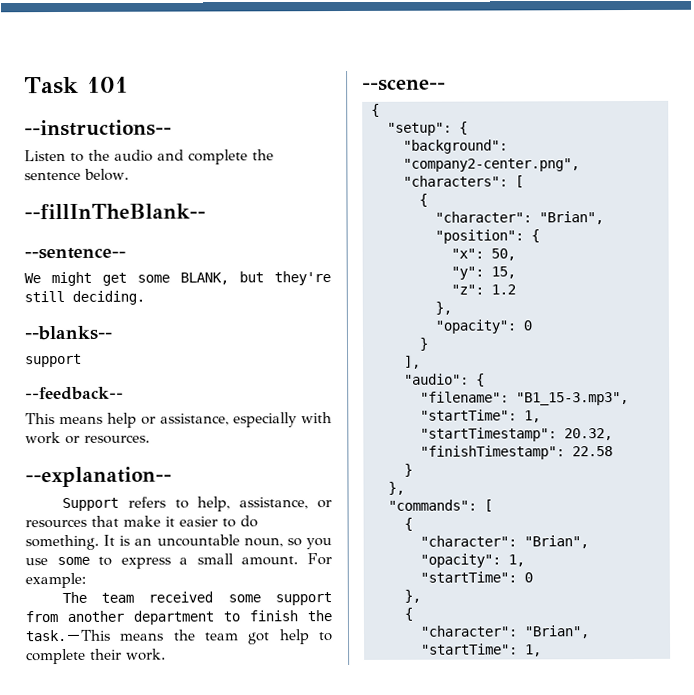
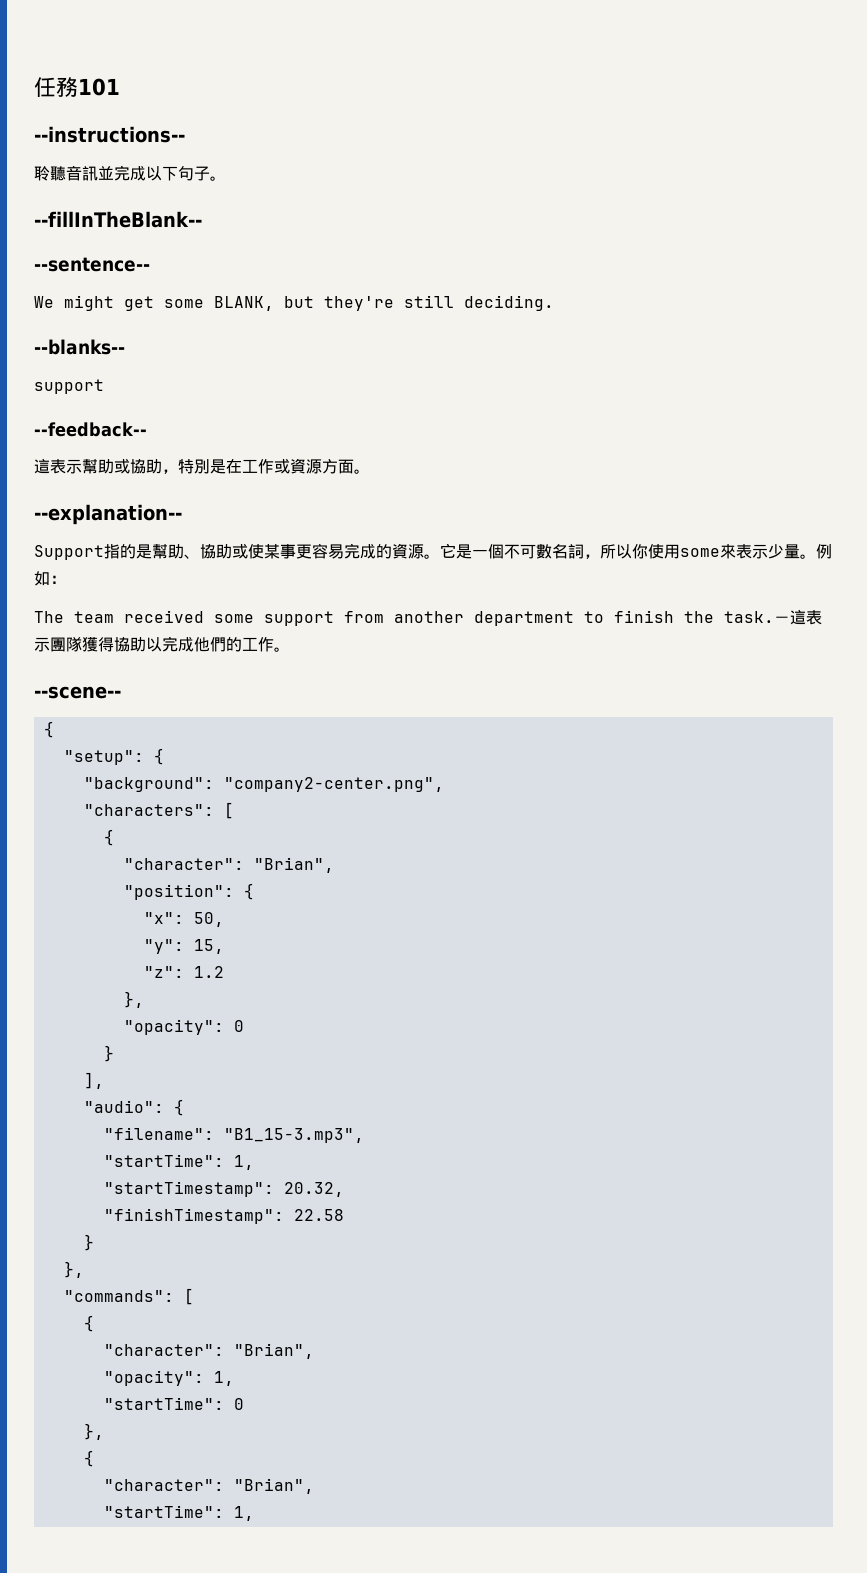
- Task 101
+ 任務101
- Listen to the audio and complete the sentence below.
+ 聆聽音訊並完成以下句子。
- This means help or assistance, especially with work or resources.
+ 這表示幫助或協助，特別是在工作或資源方面。
  --explanation--
- Support refers to help, assistance, or resources that make it easier to do something. It is an uncountable noun, so you use some to express a small amount. For example:
+ Support指的是幫助、協助或使某事更容易完成的資源。它是一個不可數名詞，所以你使用some來表示少量。例如：
- －This means the team got help to complete their work.
+ －這表示團隊獲得協助以完成他們的工作。

